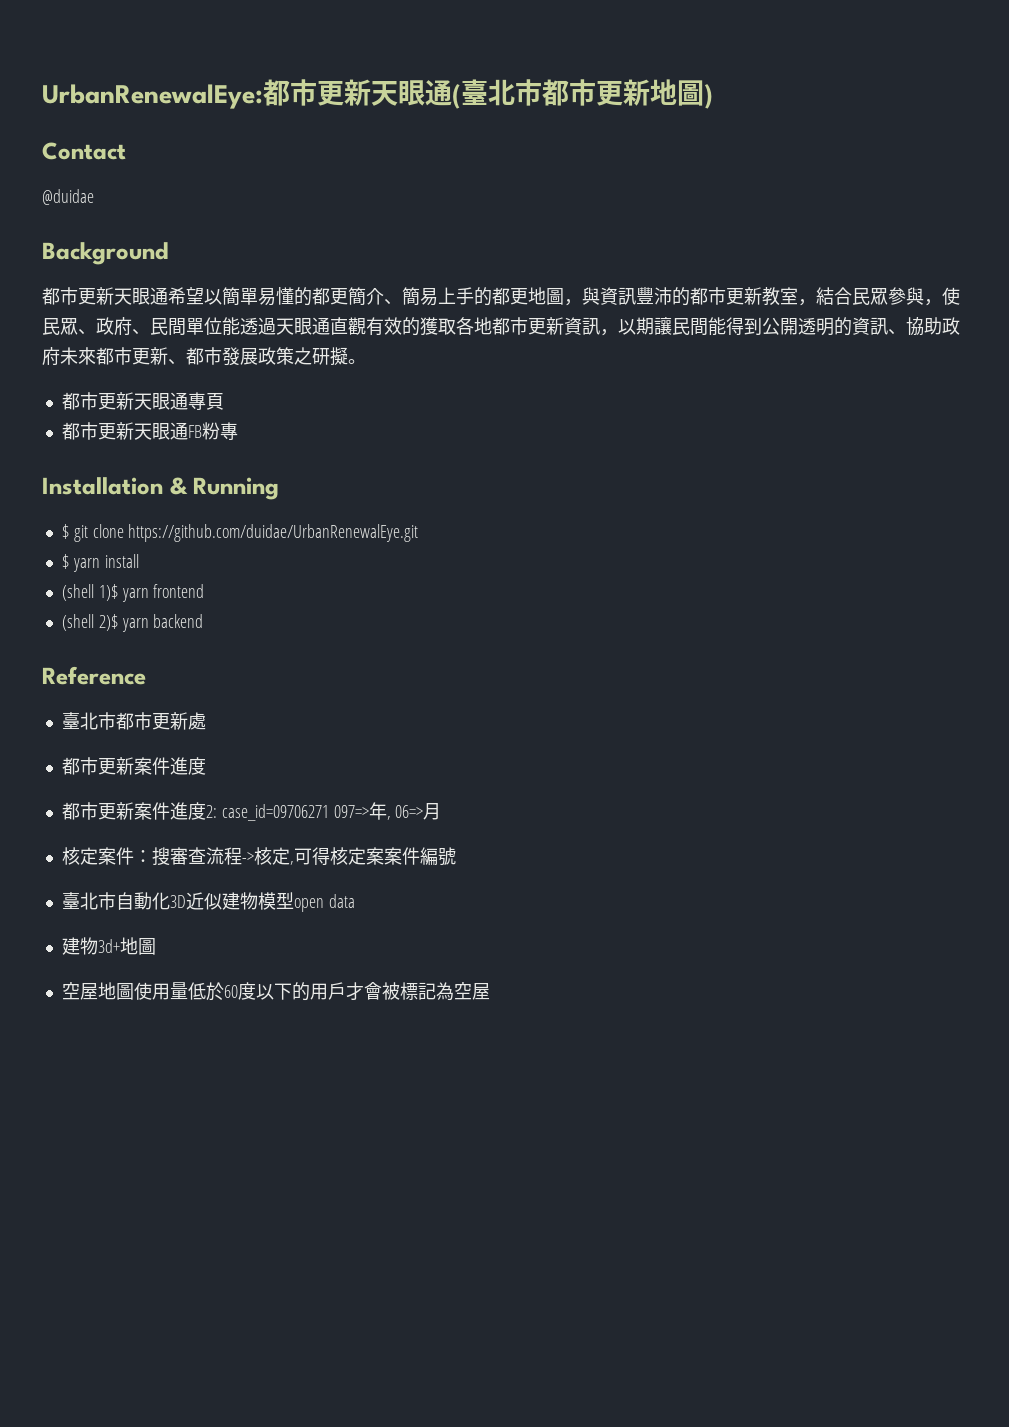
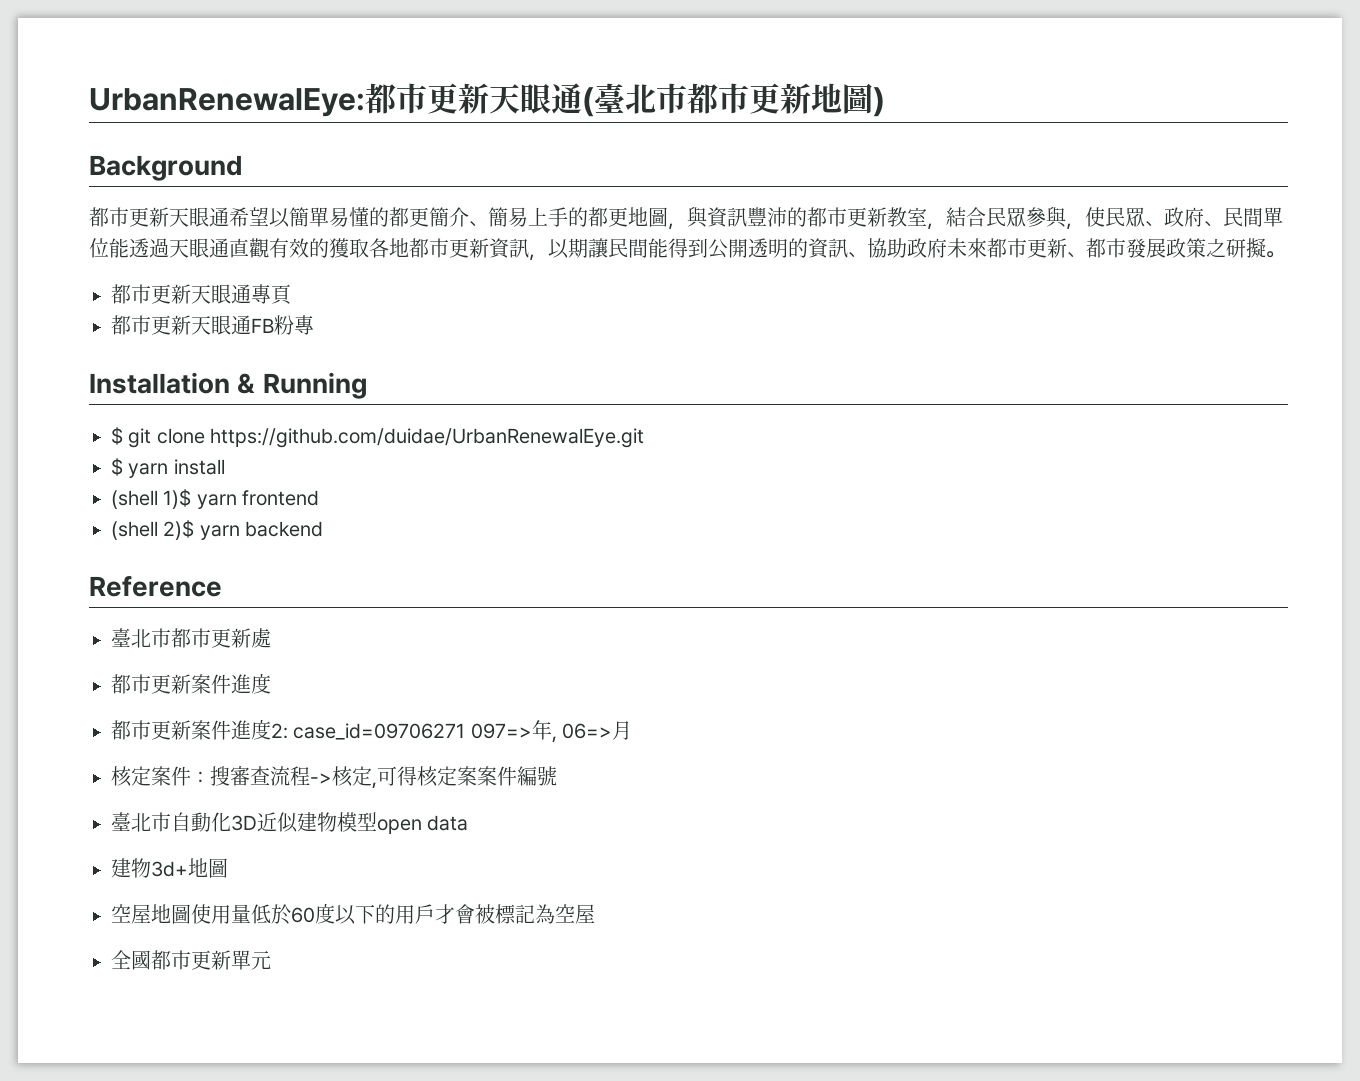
- Contact
- @duidae
+ 全國都市更新單元

